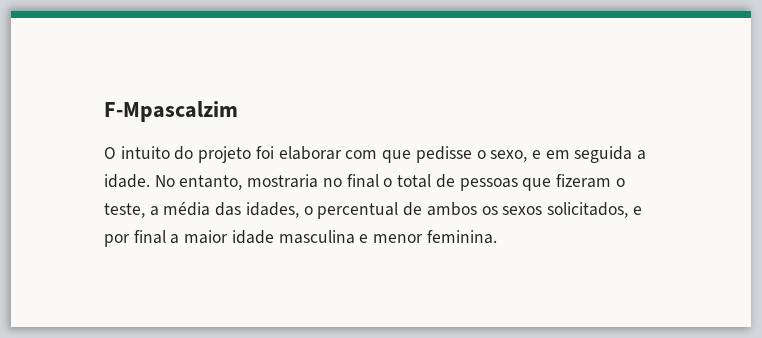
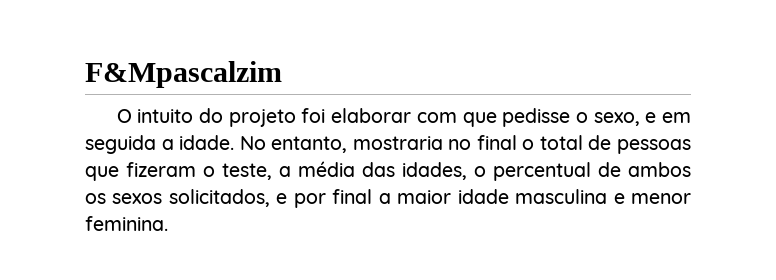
- F-Mpascalzim
+ F&Mpascalzim

